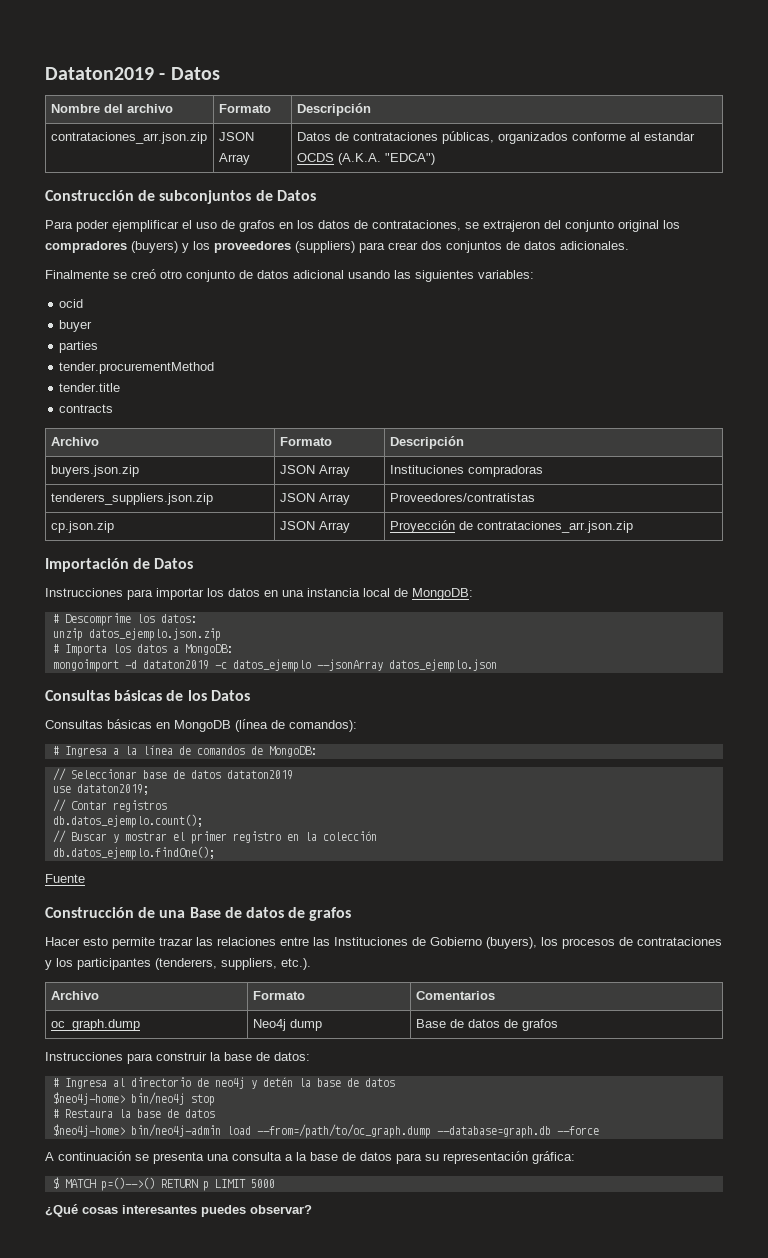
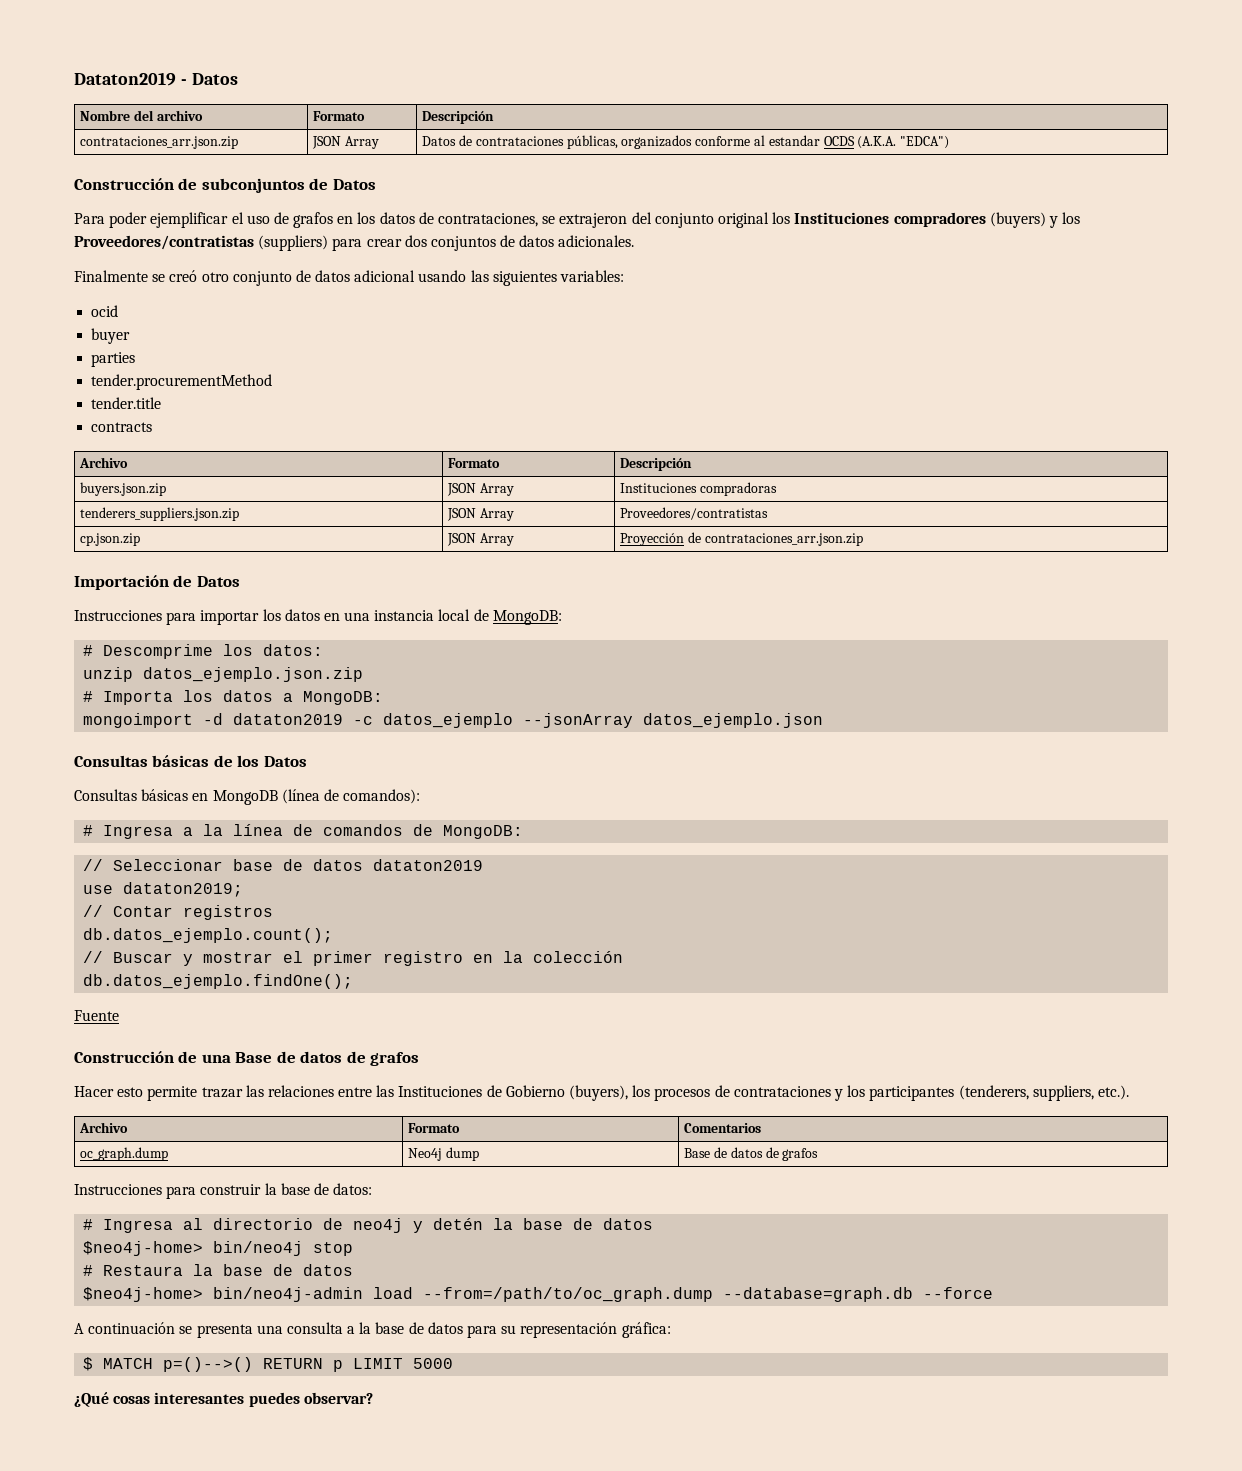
- Para poder ejemplificar el uso de grafos en los datos de contrataciones, se extrajeron del conjunto original los compradores (buyers) y los proveedores (suppliers) para crear dos conjuntos de datos adicionales.
+ Para poder ejemplificar el uso de grafos en los datos de contrataciones, se extrajeron del conjunto original los Instituciones compradores (buyers) y los Proveedores/contratistas (suppliers) para crear dos conjuntos de datos adicionales.

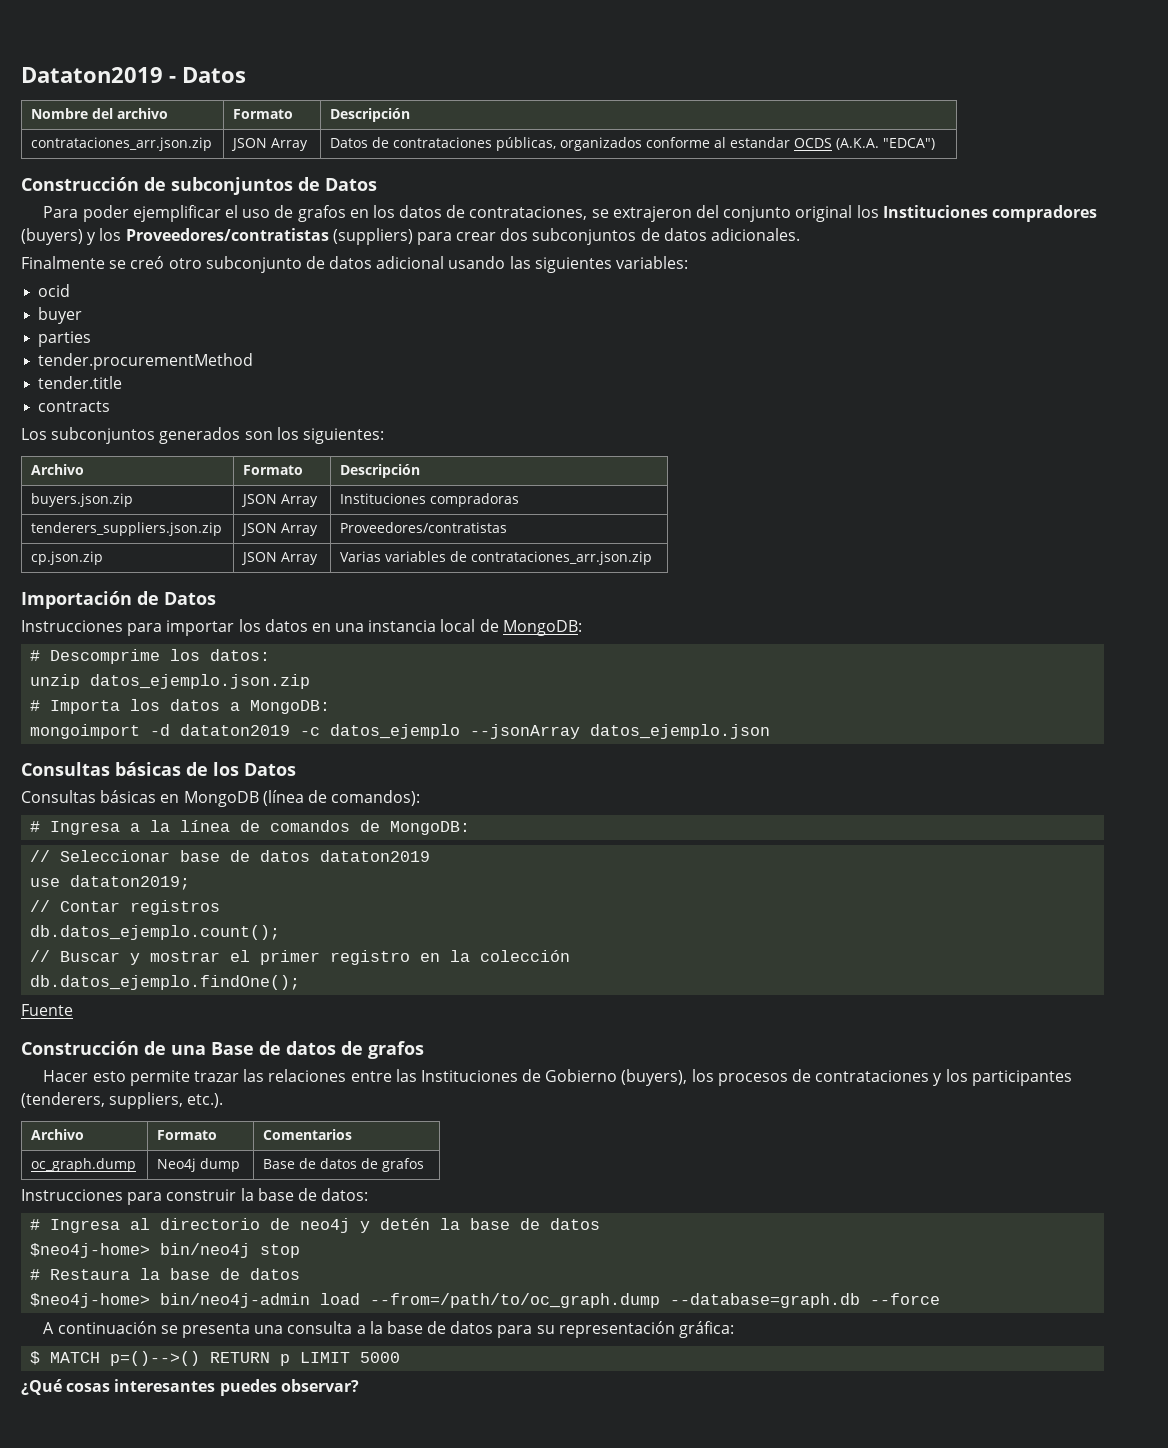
- Para poder ejemplificar el uso de grafos en los datos de contrataciones, se extrajeron del conjunto original los Instituciones compradores (buyers) y los Proveedores/contratistas (suppliers) para crear dos conjuntos de datos adicionales.
+ Para poder ejemplificar el uso de grafos en los datos de contrataciones, se extrajeron del conjunto original los Instituciones compradores (buyers) y los Proveedores/contratistas (suppliers) para crear dos subconjuntos de datos adicionales.
- Finalmente se creó otro conjunto de datos adicional usando las siguientes variables:
+ Finalmente se creó otro subconjunto de datos adicional usando las siguientes variables:
+ Los subconjuntos generados son los siguientes:
- cp.json.zip | JSON Array | Proyección de contrataciones_arr.json.zip
+ cp.json.zip | JSON Array | Varias variables de contrataciones_arr.json.zip

